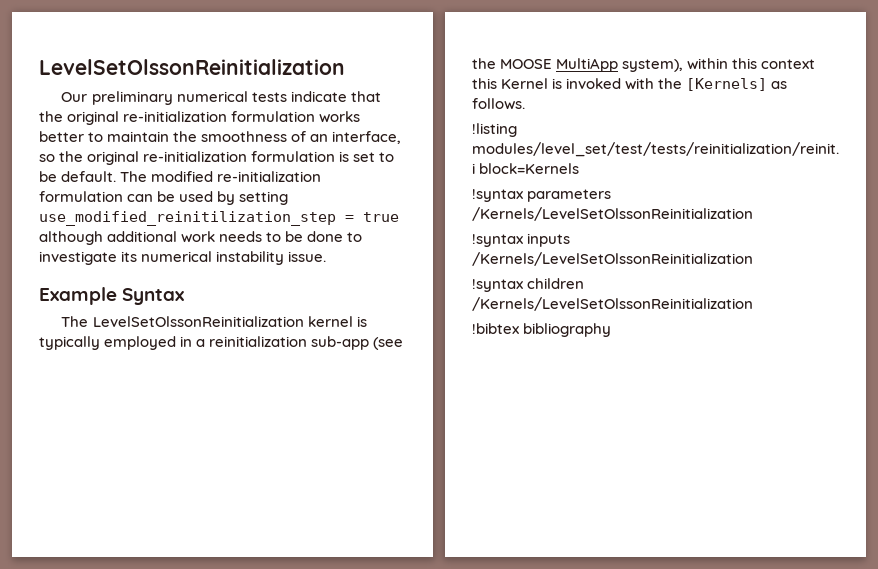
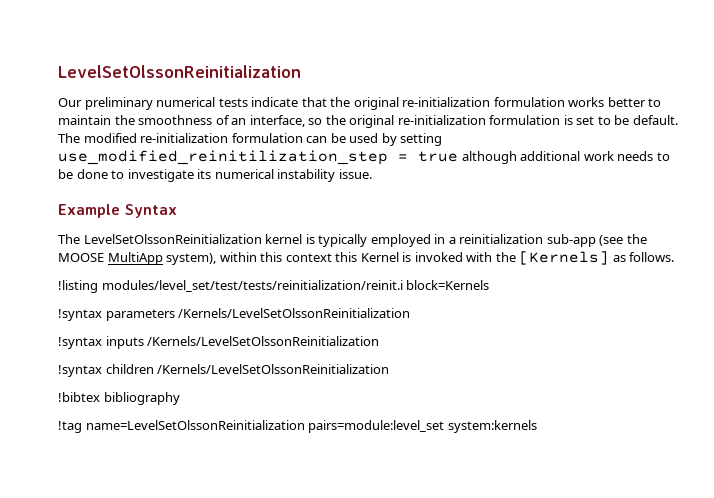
+ !tag name=LevelSetOlssonReinitialization pairs=module:level_set system:kernels

